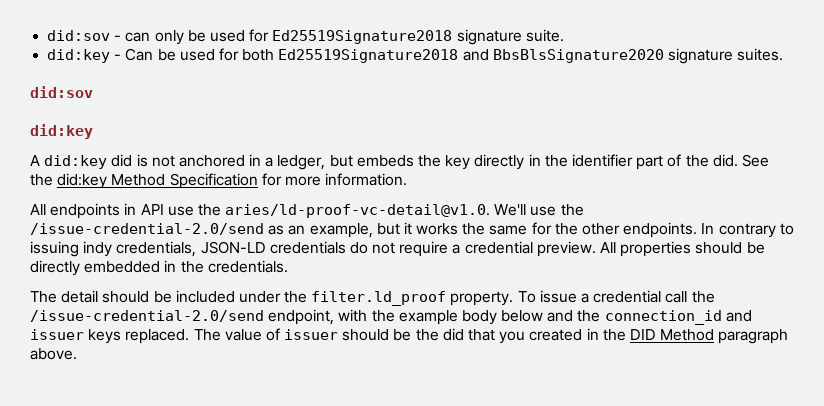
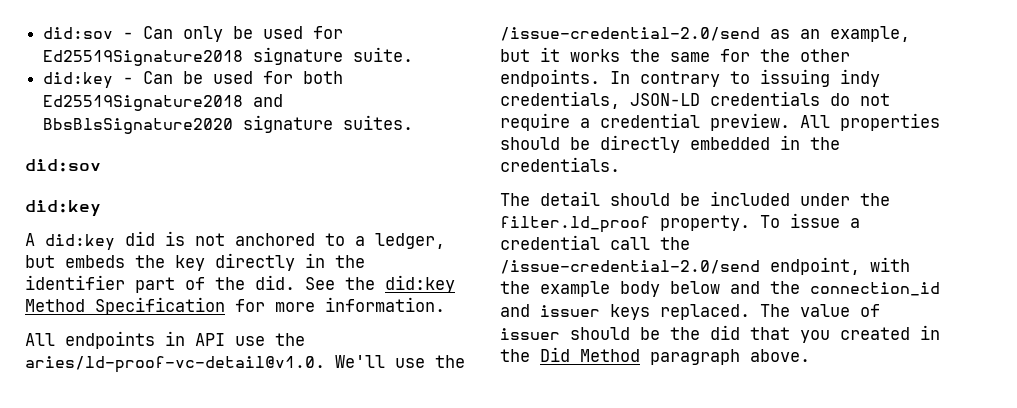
- did:sov - can only be used for Ed25519Signature2018 signature suite.
+ did:sov - Can only be used for Ed25519Signature2018 signature suite.
- A did:key did is not anchored in a ledger, but embeds the key directly in the identifier part of the did.
+ A did:key did is not anchored to a ledger, but embeds the key directly in the identifier part of the did.
- The value of issuer should be the did that you created in the DID Method paragraph above.
+ The value of issuer should be the did that you created in the Did Method paragraph above.

